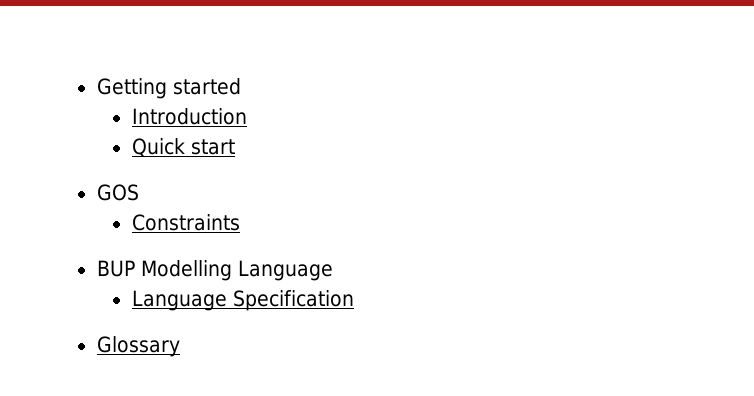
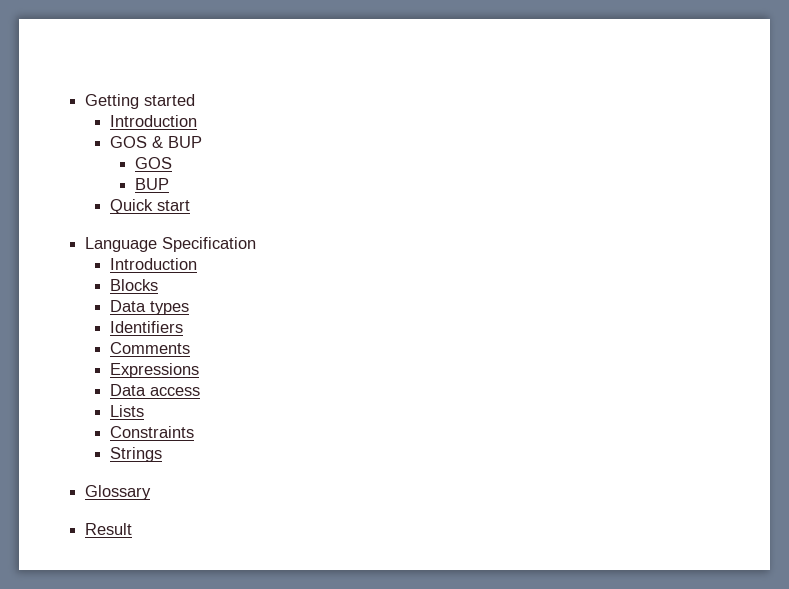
+ GOS & BUP
+ GOS
+ BUP
  Quick start
- GOS
+ Language Specification
+ Introduction
+ Blocks
+ Data types
+ Identifiers
+ Comments
+ Expressions
+ Data access
+ Lists
  Constraints
- BUP Modelling Language
- Language Specification
+ Strings
+ Result

